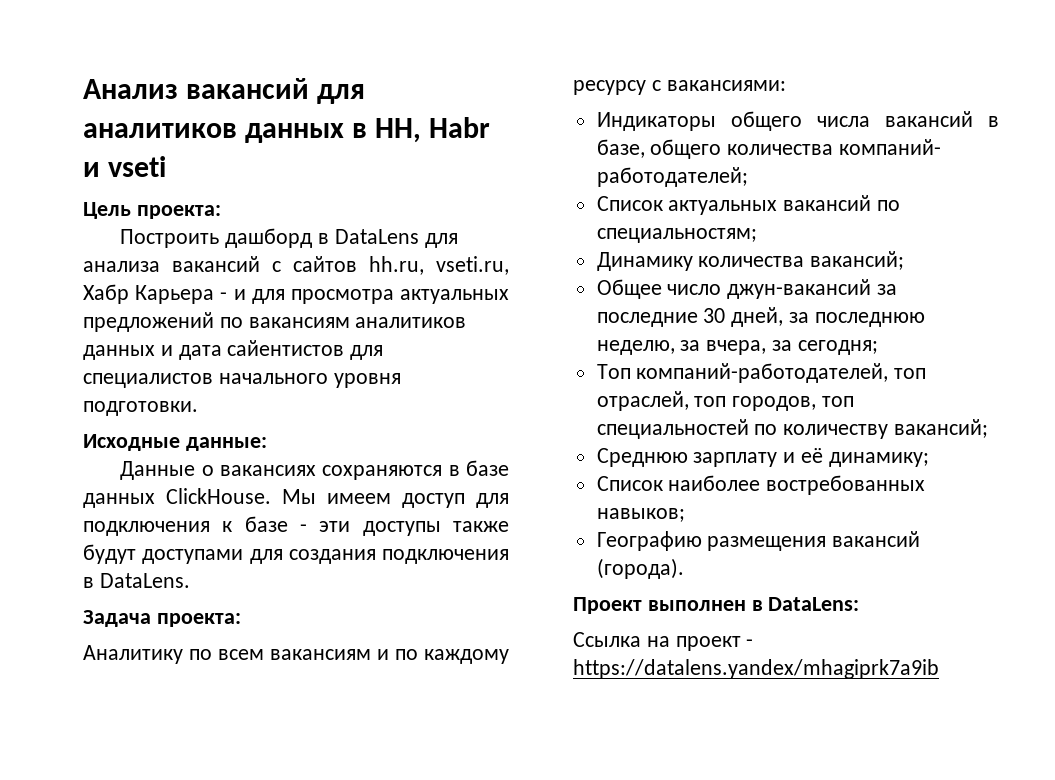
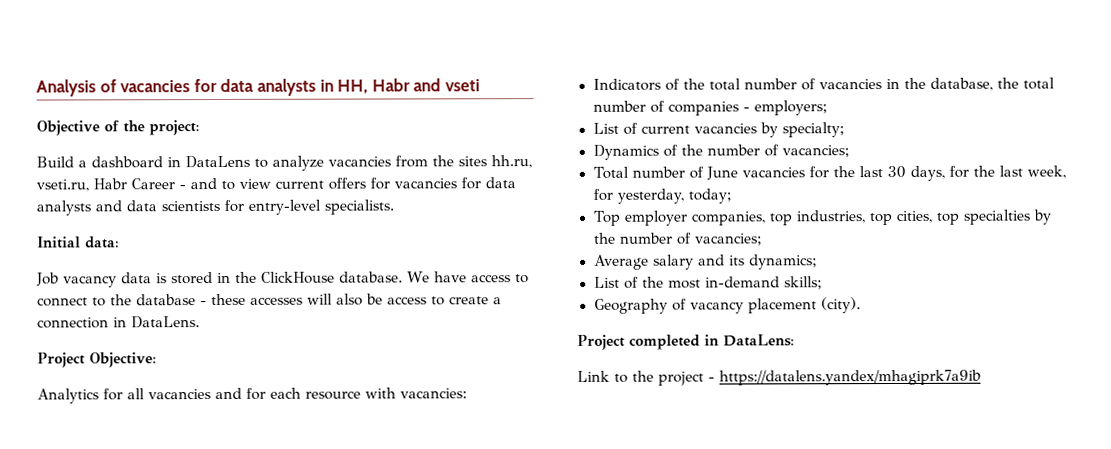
- Анализ вакансий для аналитиков данных в HH, Habr и vseti
+ Analysis of vacancies for data analysts in HH, Habr and vseti
- Цель проекта:
- Построить дашборд в DataLens для анализа вакансий с сайтов hh.ru, vseti.ru, Хабр Карьера - и для просмотра актуальных предложений по вакансиям аналитиков данных и дата сайентистов для специалистов начального уровня подготовки.
- Исходные данные:
- Данные о вакансиях сохраняются в базе данных ClickHouse. Мы имеем доступ для подключения к базе - эти доступы также будут доступами для создания подключения в DataLens.
- Задача проекта:
- Аналитику по всем вакансиям и по каждому ресурсу с вакансиями:
- Индикаторы общего числа вакансий в базе, общего количества компаний- работодателей;
- Список актуальных вакансий по специальностям;
- Динамику количества вакансий;
- Общее число джун-вакансий за последние 30 дней, за последнюю неделю, за вчера, за сегодня;
- Топ компаний-работодателей, топ отраслей, топ городов, топ специальностей по количеству вакансий;
- Среднюю зарплату и её динамику;
- Список наиболее востребованных навыков;
- Географию размещения вакансий (города).
- Проект выполнен в DataLens:
- Ссылка на проект - https://datalens.yandex/mhagiprk7a9ib
+ Objective of the project:
+ Build a dashboard in DataLens to analyze vacancies from the sites hh.ru, vseti.ru, Habr Career - and to view current offers for vacancies for data analysts and data scientists for entry-level specialists.
+ Initial data:
+ Job vacancy data is stored in the ClickHouse database. We have access to connect to the database - these accesses will also be access to create a connection in DataLens.
+ Project Objective:
+ Analytics for all vacancies and for each resource with vacancies:
+ Indicators of the total number of vacancies in the database, the total number of companies - employers;
+ List of current vacancies by specialty;
+ Dynamics of the number of vacancies;
+ Total number of June vacancies for the last 30 days, for the last week, for yesterday, today;
+ Top employer companies, top industries, top cities, top specialties by the number of vacancies;
+ Average salary and its dynamics;
+ List of the most in-demand skills;
+ Geography of vacancy placement (city).
+ Project completed in DataLens:
+ Link to the project - https://datalens.yandex/mhagiprk7a9ib

